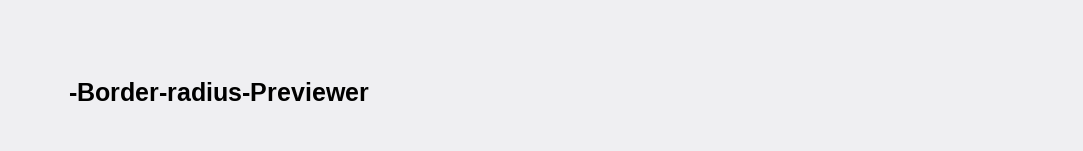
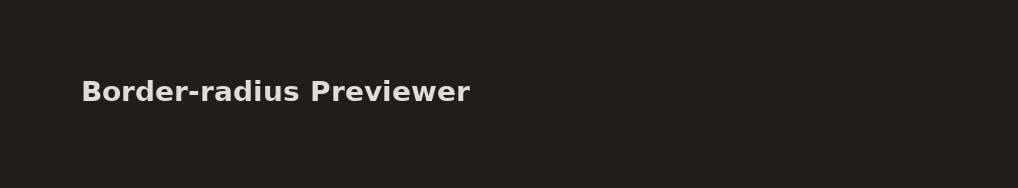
- -Border-radius-Previewer
+ Border-radius Previewer

